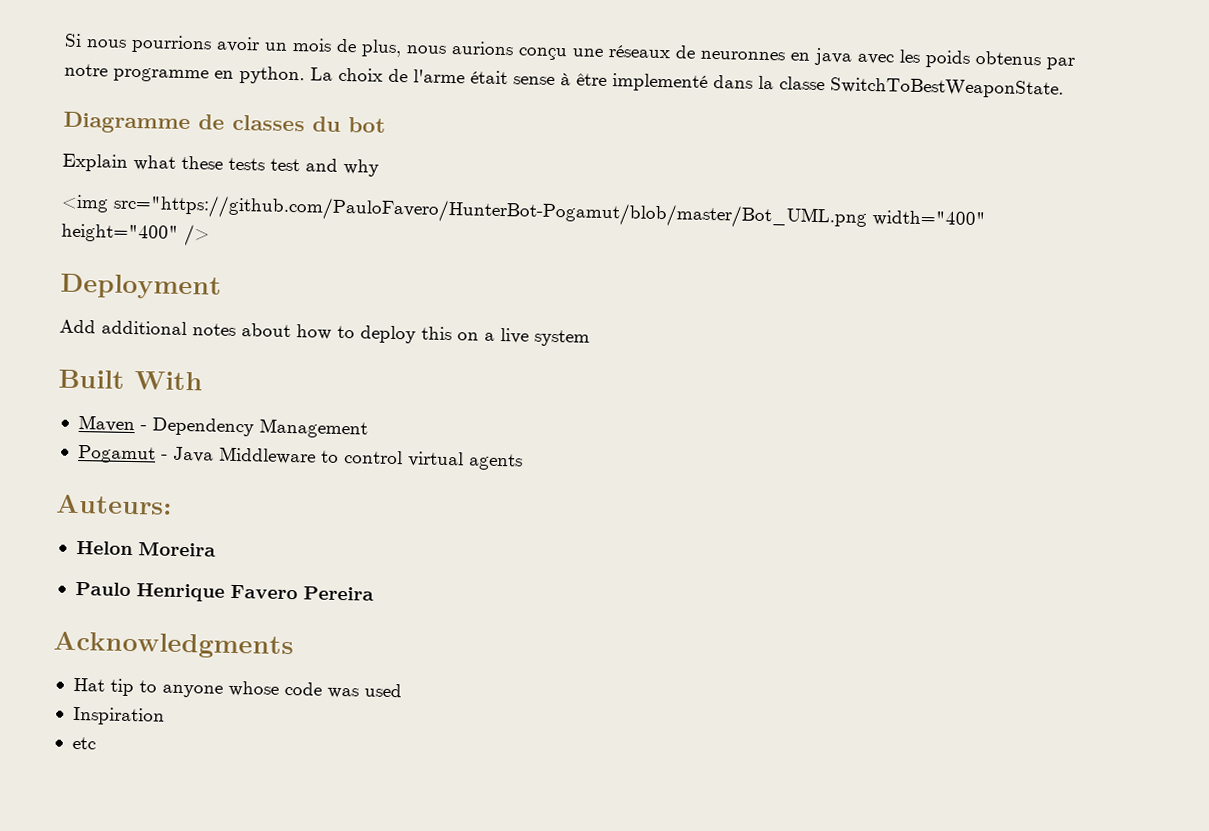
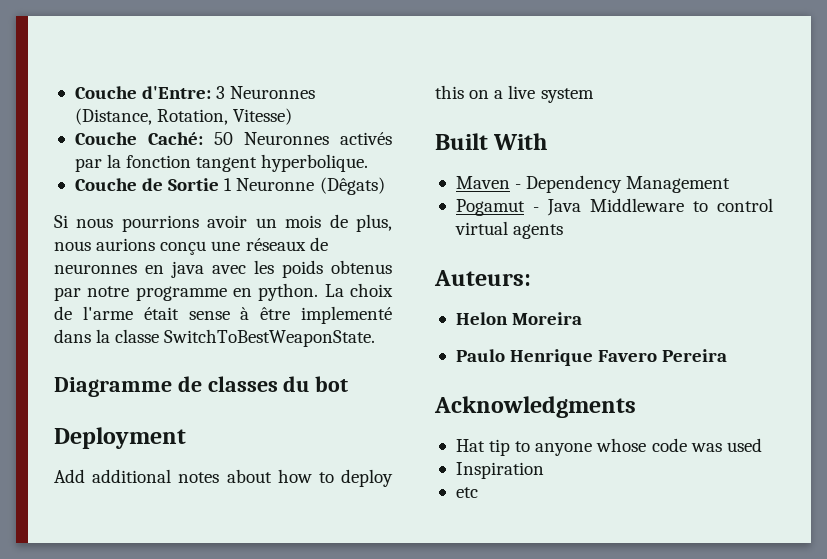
+ Couche d'Entre: 3 Neuronnes (Distance, Rotation, Vitesse)
+ Couche Caché: 50 Neuronnes activés par la fonction tangent hyperbolique.
+ Couche de Sortie 1 Neuronne (Dêgats)
- Explain what these tests test and why
- <img src="https://github.com/PauloFavero/HunterBot-Pogamut/blob/master/Bot_UML.png width="400" height="400" />

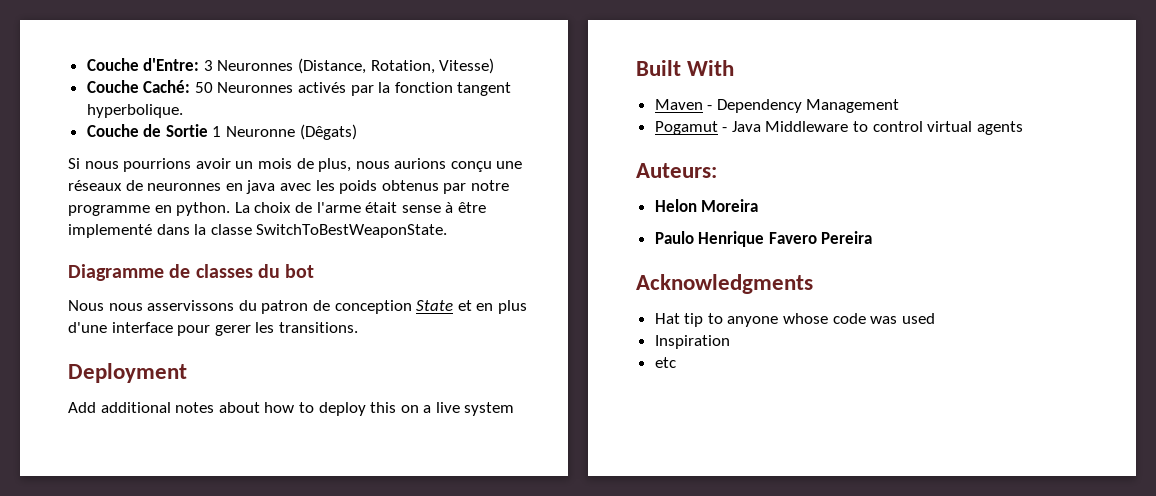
+ Nous nous asservissons du patron de conception State et en plus d'une interface pour gerer les transitions.

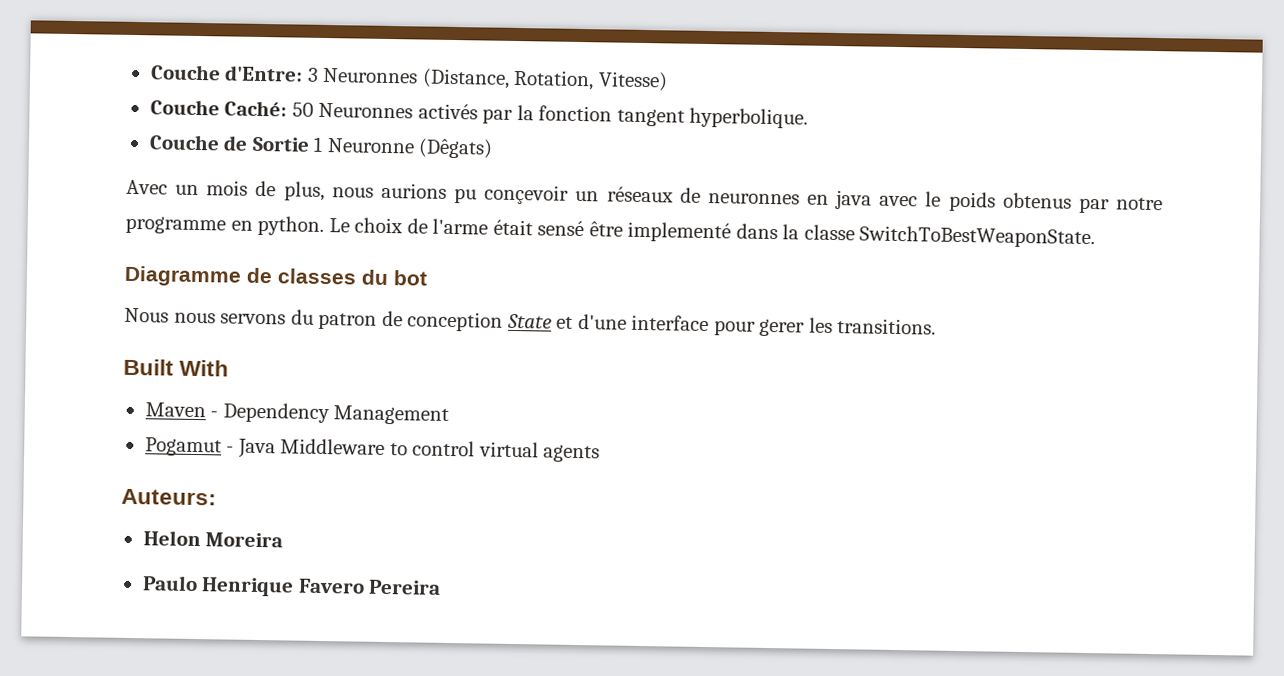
- Si nous pourrions avoir un mois de plus, nous aurions conçu une réseaux de neuronnes en java avec les poids obtenus par notre programme en python.
+ Avec un mois de plus, nous aurions pu conçevoir un réseaux de neuronnes en java avec le poids obtenus par notre programme en python.
- La choix de l'arme était sense à être implementé dans la classe SwitchToBestWeaponState.
+ Le choix de l'arme était sensé être implementé dans la classe SwitchToBestWeaponState.
- Nous nous asservissons du patron de conception State et en plus d'une interface pour gerer les transitions.
+ Nous nous servons du patron de conception State et d'une interface pour gerer les transitions.
- Deployment
- Add additional notes about how to deploy this on a live system
- Acknowledgments
- Hat tip to anyone whose code was used
- Inspiration
- etc

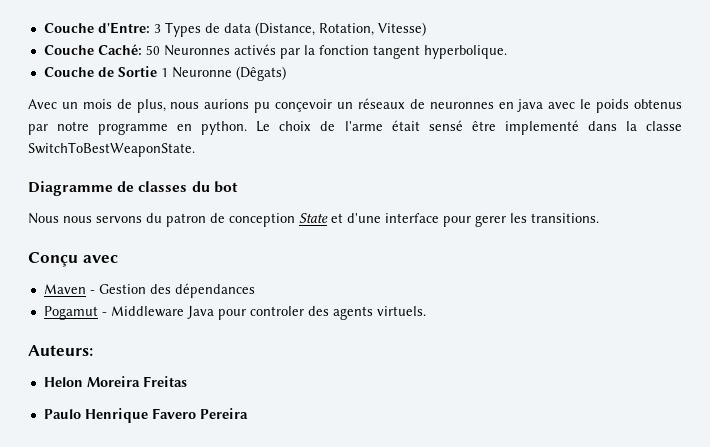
- Couche d'Entre: 3 Neuronnes (Distance, Rotation, Vitesse)
+ Couche d'Entre: 3 Types de data (Distance, Rotation, Vitesse)
- Built With
+ Conçu avec
- Maven - Dependency Management
+ Maven - Gestion des dépendances
- Pogamut - Java Middleware to control virtual agents
+ Pogamut - Middleware Java pour controler des agents virtuels.
- Helon Moreira
+ Helon Moreira Freitas

